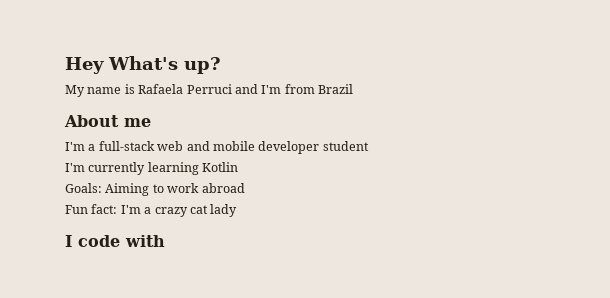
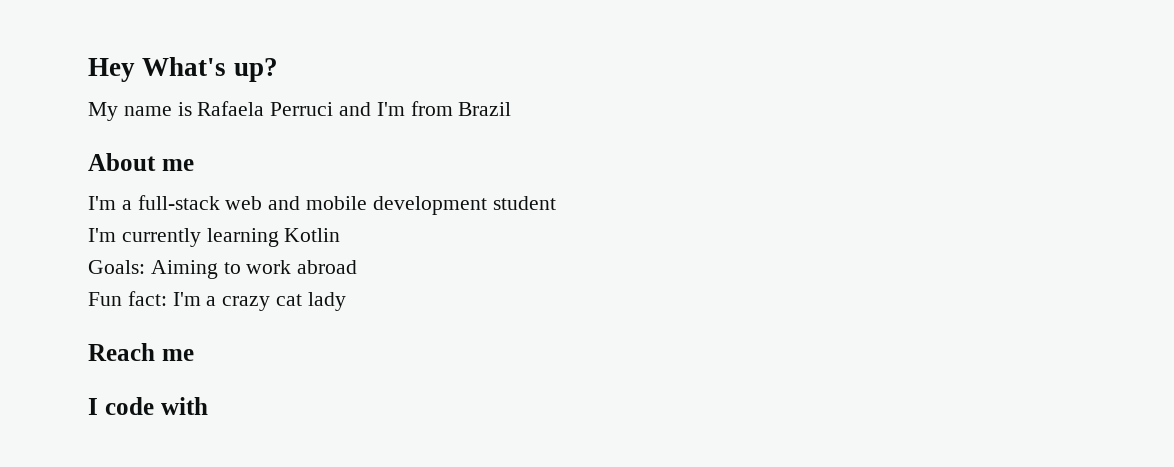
- I'm a full-stack web and mobile developer student
+ I'm a full-stack web and mobile development student
+ Reach me

